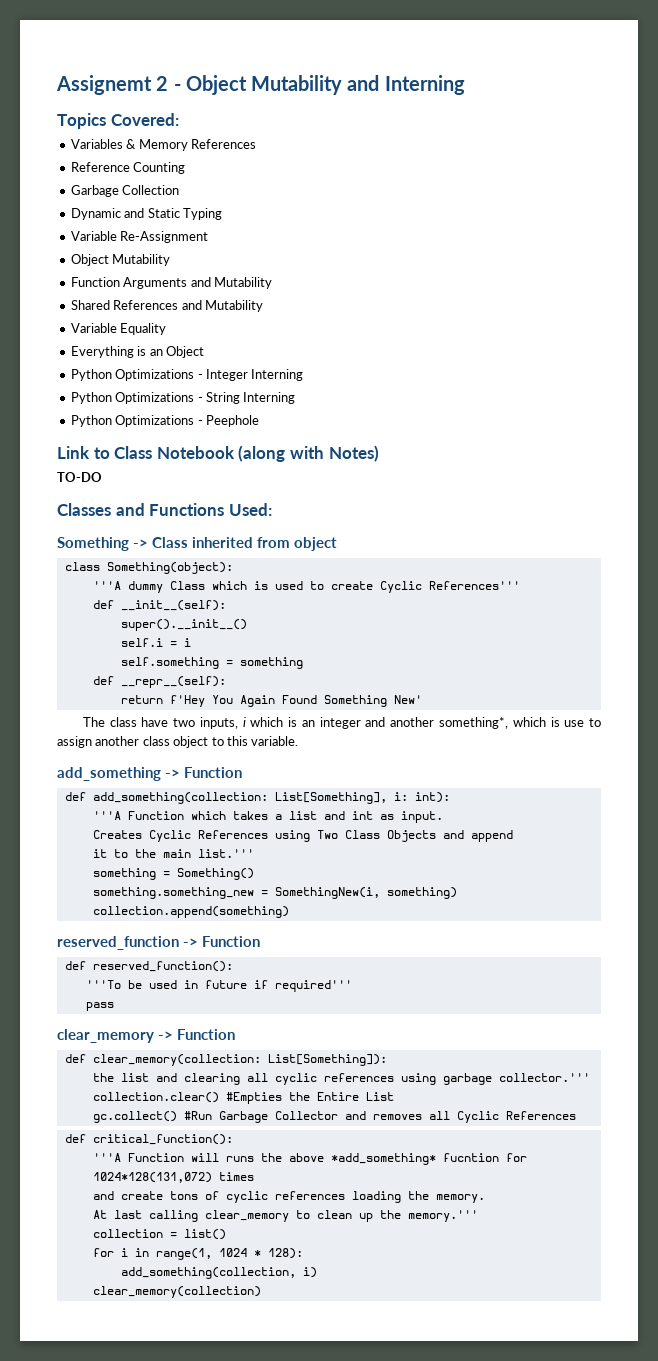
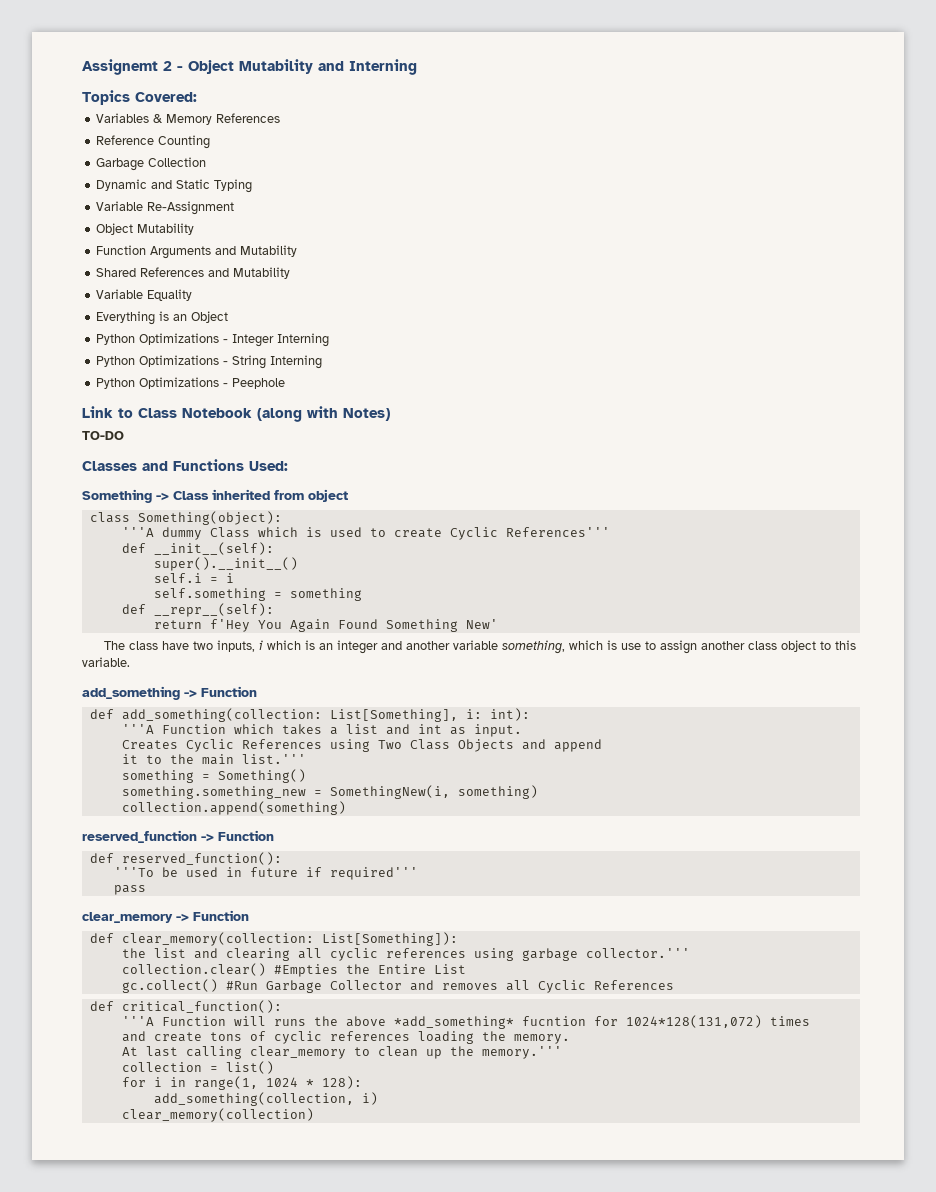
- The class have two inputs, i which is an integer and another something*, which is use to assign another class object to this variable.
+ The class have two inputs, i which is an integer and another variable something, which is use to assign another class object to this variable.

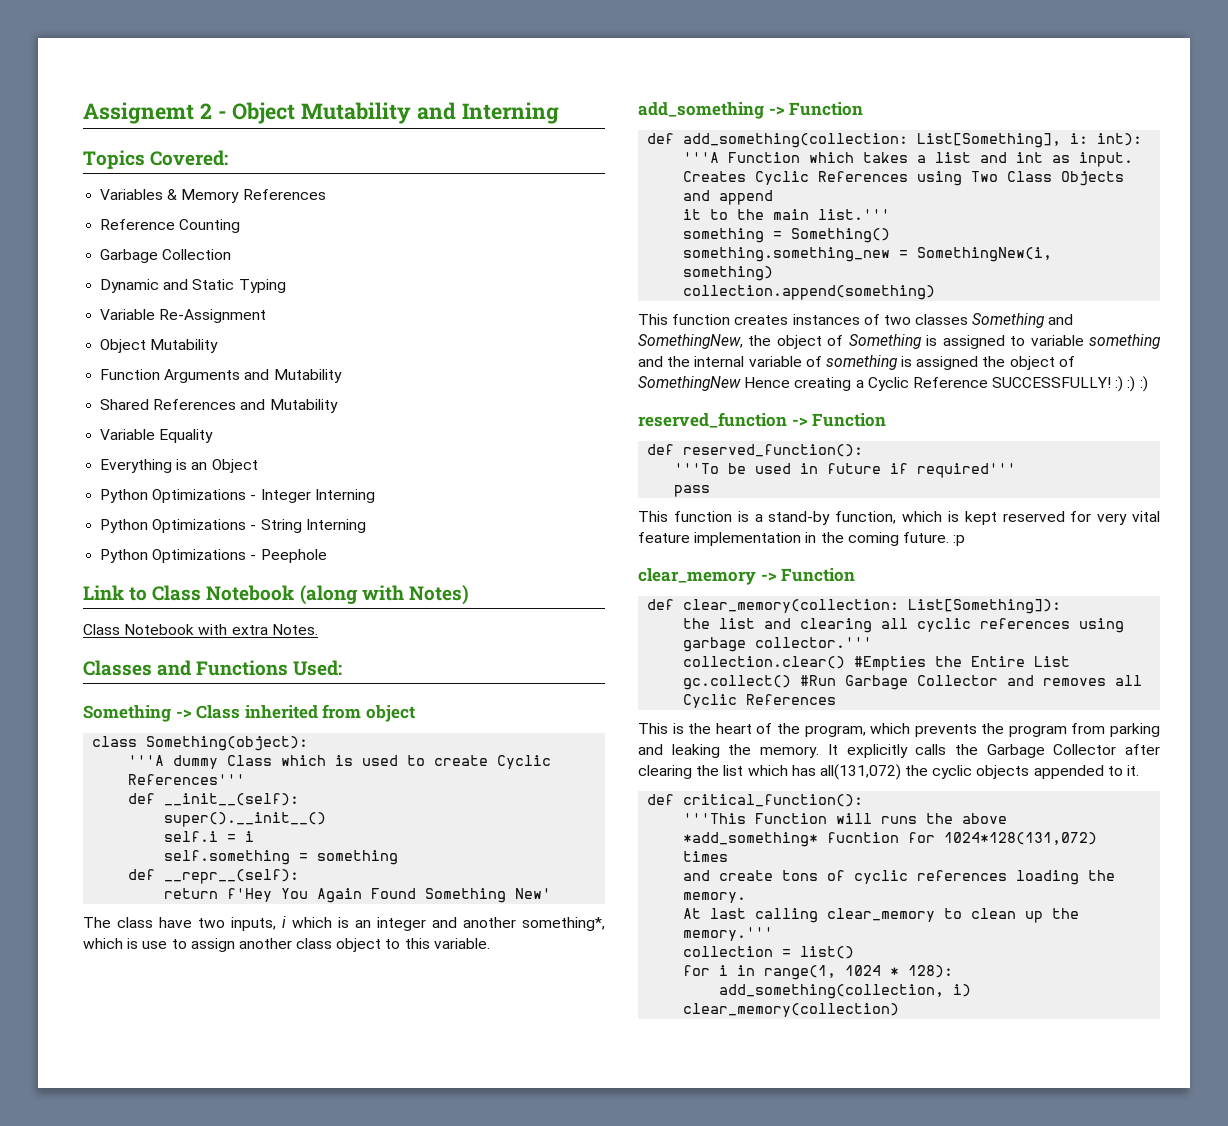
- TO-DO
+ Class Notebook with extra Notes.
- The class have two inputs, i which is an integer and another variable something, which is use to assign another class object to this variable.
+ The class have two inputs, i which is an integer and another something*, which is use to assign another class object to this variable.
+ This function creates instances of two classes Something and SomethingNew, the object of Something is assigned to variable something and the internal variable of something is assigned the object of SomethingNew Hence creating a Cyclic Reference SUCCESSFULLY! :) :) :)
+ This function is a stand-by function, which is kept reserved for very vital feature implementation in the coming future. :p
+ This is the heart of the program, which prevents the program from parking and leaking the memory. It explicitly calls the Garbage Collector after clearing the list which has all(131,072) the cyclic objects appended to it.
- '''A Function will runs the above *add_something* fucntion for 1024*128(131,072) times
+ '''This Function will runs the above *add_something* fucntion for 1024*128(131,072) times

